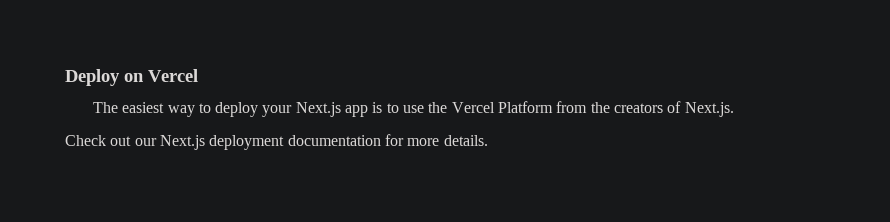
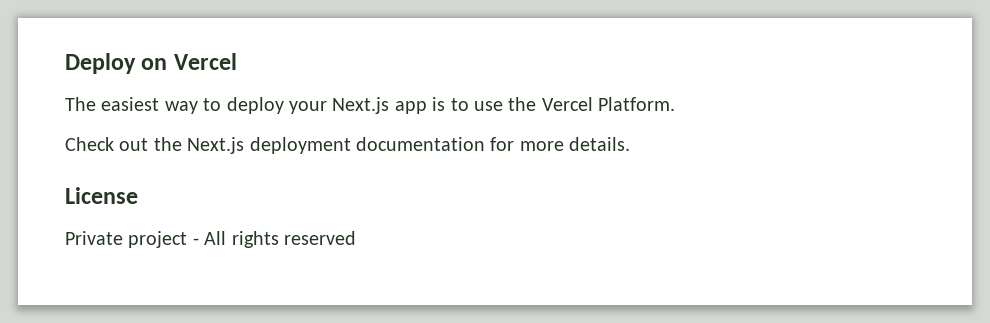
- The easiest way to deploy your Next.js app is to use the Vercel Platform from the creators of Next.js.
+ The easiest way to deploy your Next.js app is to use the Vercel Platform.
- Check out our Next.js deployment documentation for more details.
+ Check out the Next.js deployment documentation for more details.
+ License
+ Private project - All rights reserved

